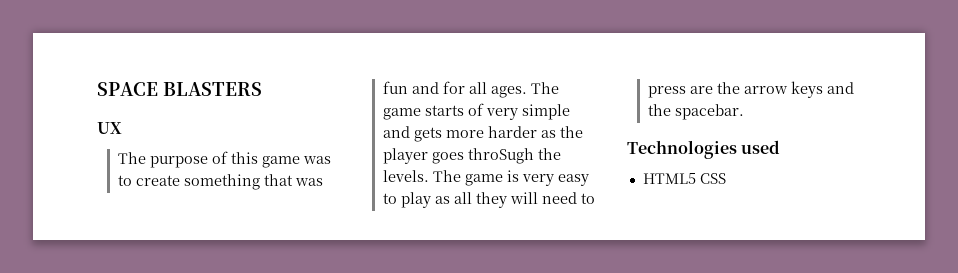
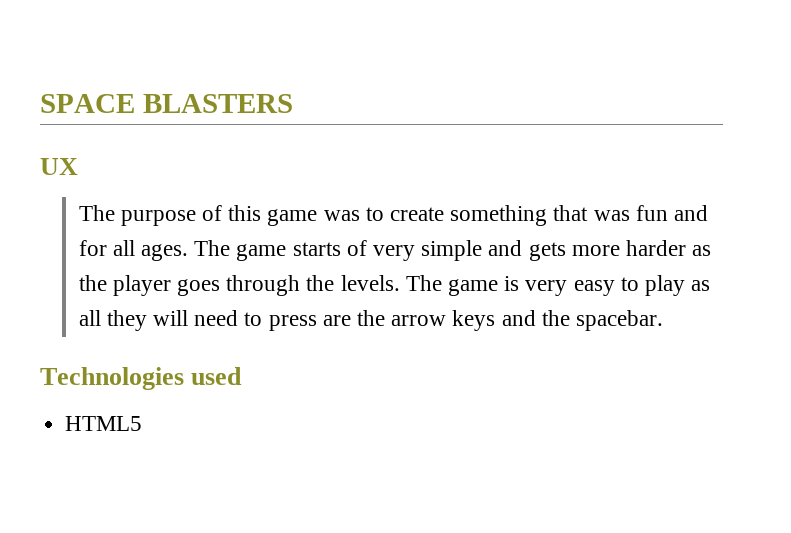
- The game starts of very simple and gets more harder as the player goes throSugh the levels.
+ The game starts of very simple and gets more harder as the player goes through the levels.
- HTML5 CSS
+ HTML5

